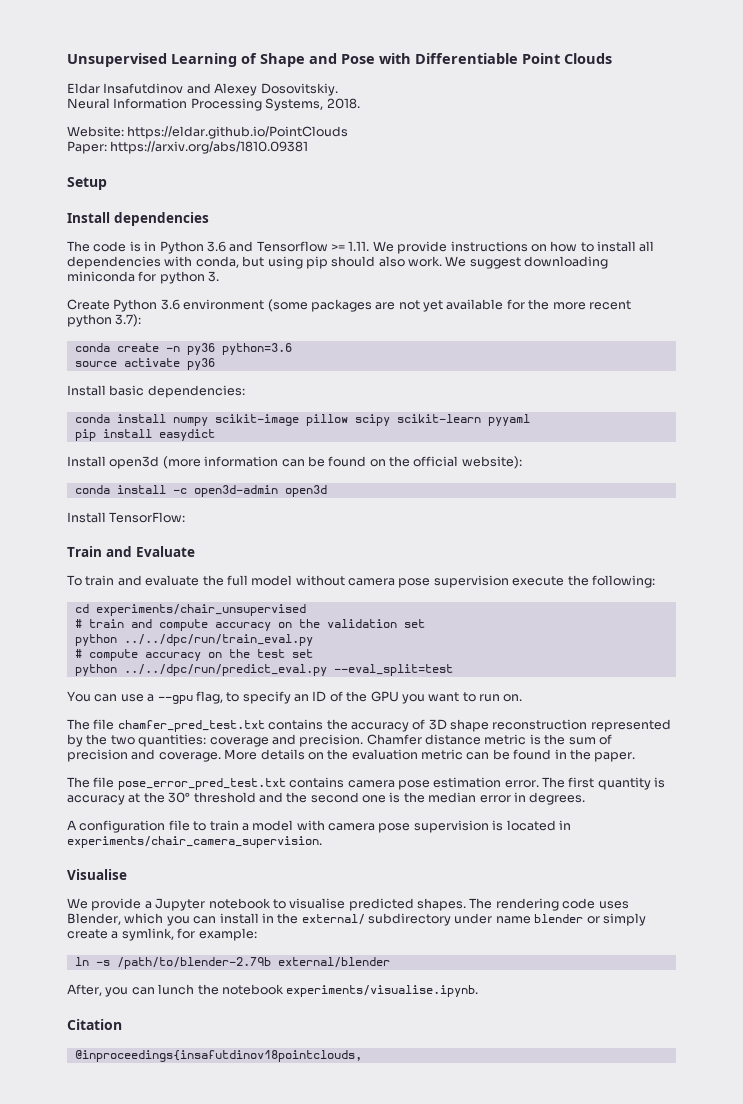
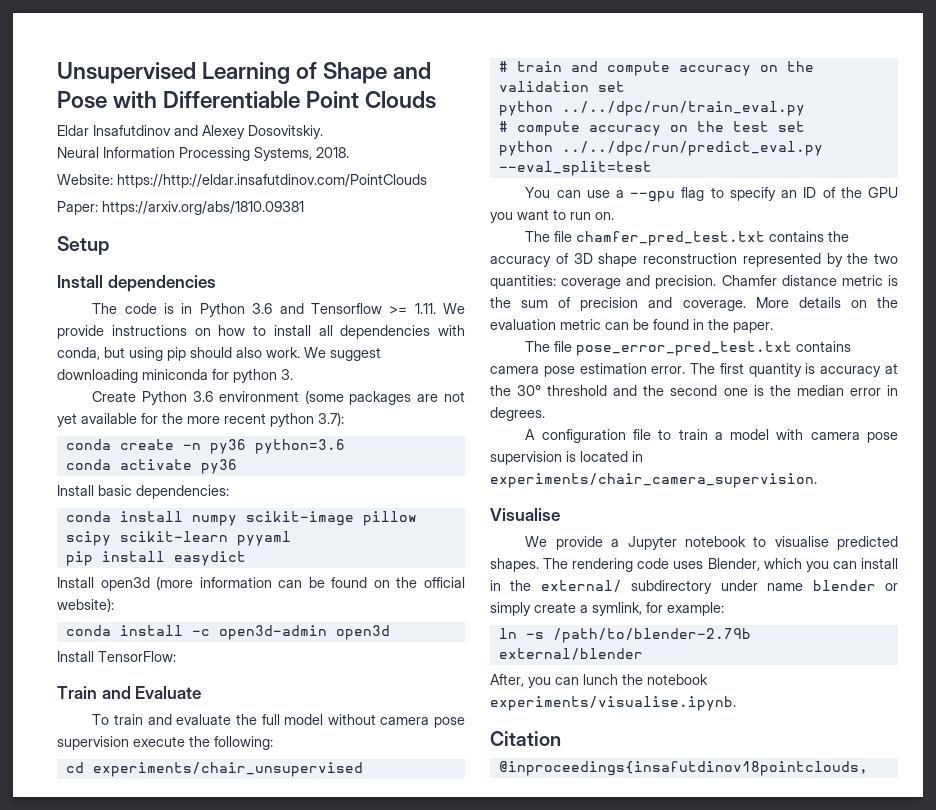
- Website: https://eldar.github.io/PointClouds
+ Website: https://http://eldar.insafutdinov.com/PointClouds
- source activate py36
+ conda activate py36
- You can use a --gpu flag, to specify an ID of the GPU you want to run on.
+ You can use a --gpu flag to specify an ID of the GPU you want to run on.

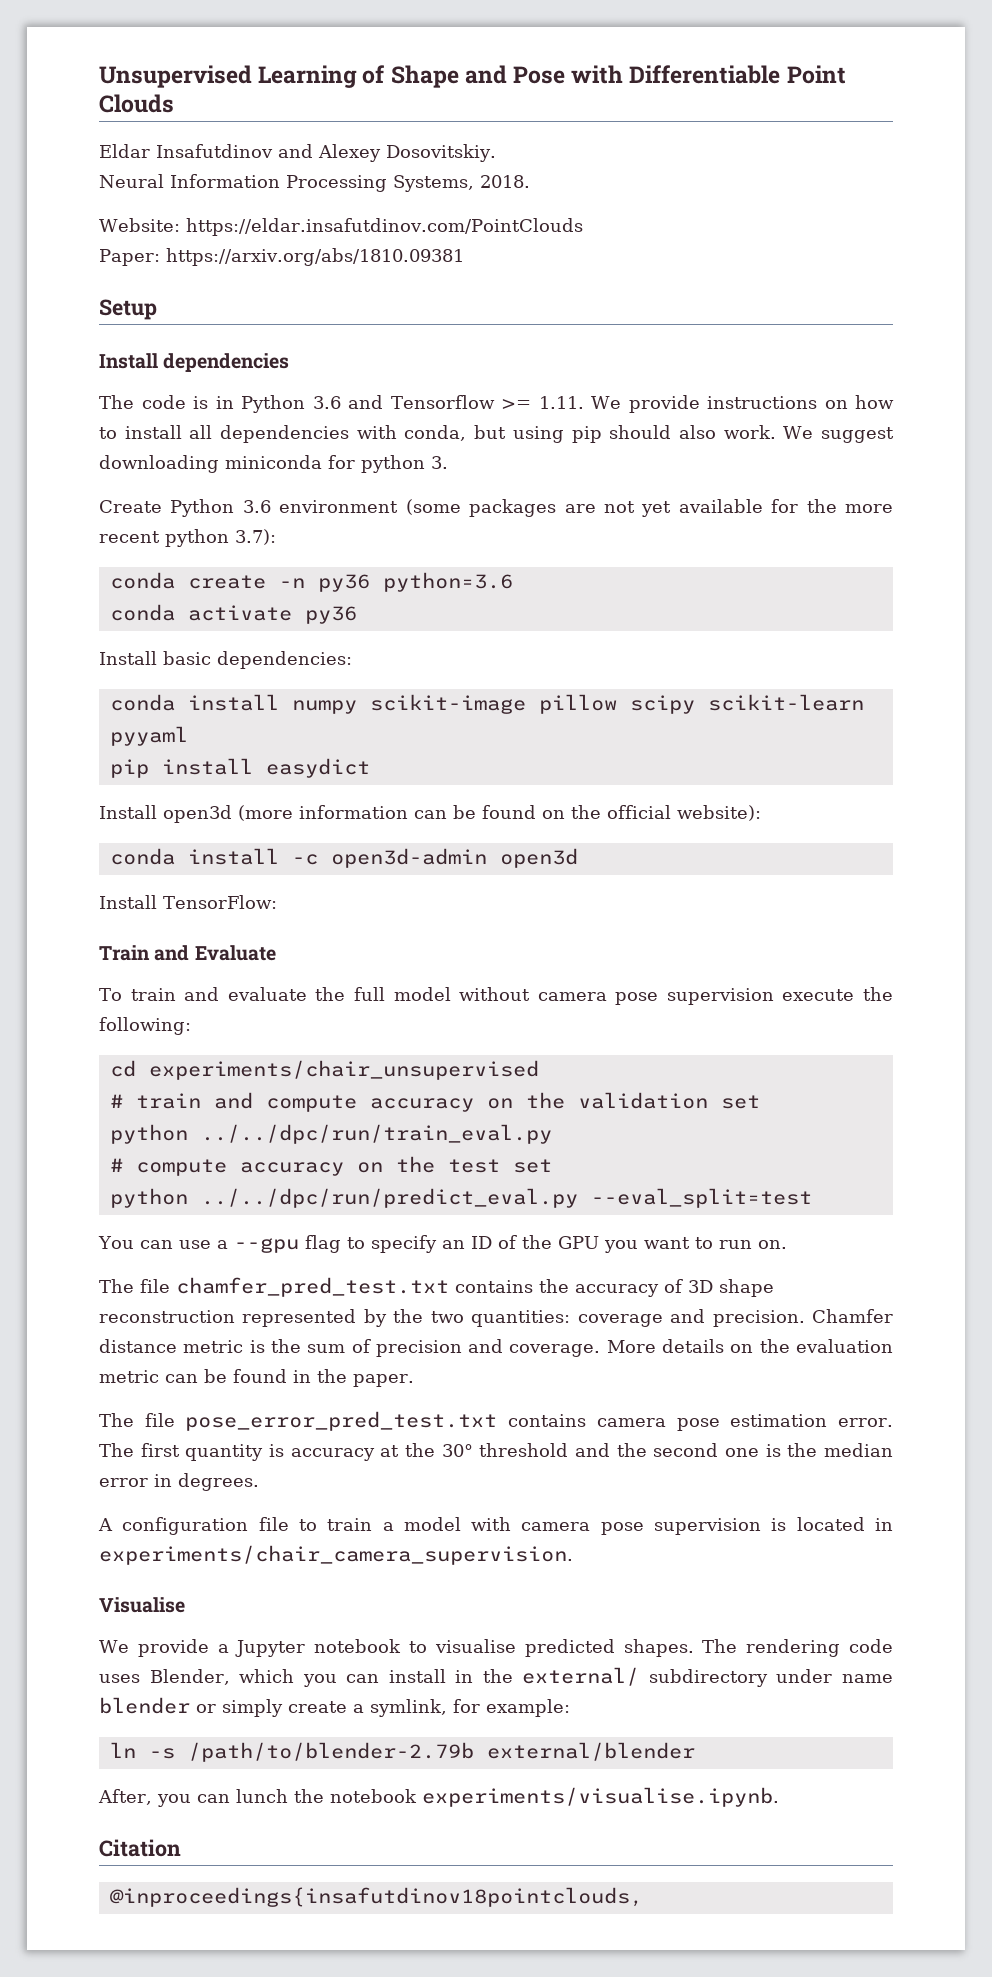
- Website: https://http://eldar.insafutdinov.com/PointClouds
+ Website: https://eldar.insafutdinov.com/PointClouds

